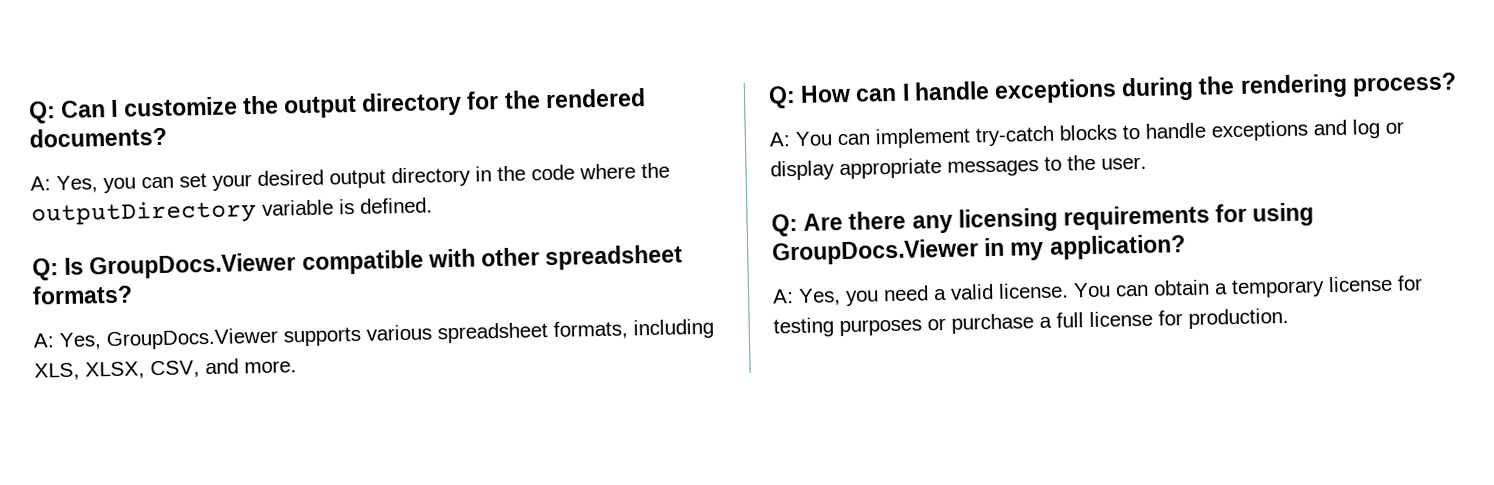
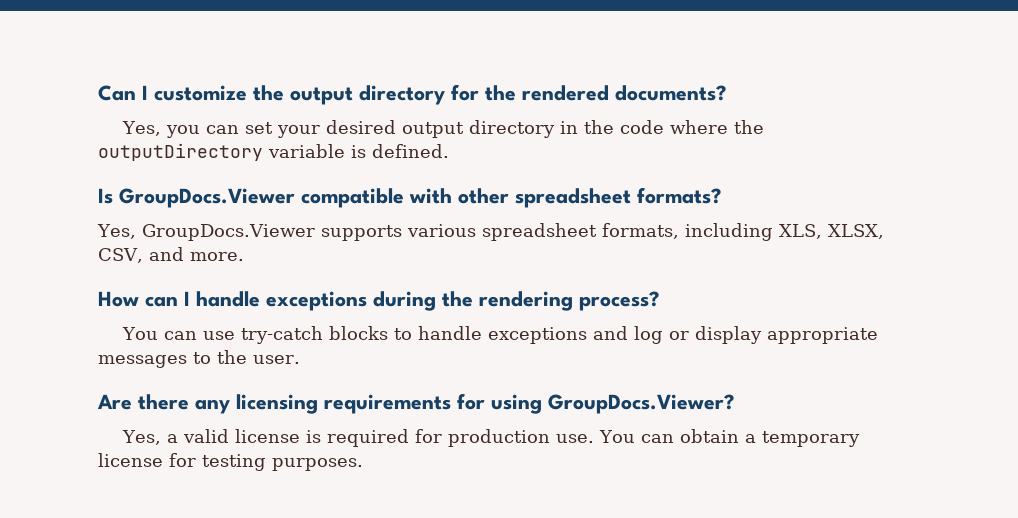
- Q: Can I customize the output directory for the rendered documents?
+ Can I customize the output directory for the rendered documents?
- A: Yes, you can set your desired output directory in the code where the outputDirectory variable is defined.
+ Yes, you can set your desired output directory in the code where the outputDirectory variable is defined.
- Q: Is GroupDocs.Viewer compatible with other spreadsheet formats?
+ Is GroupDocs.Viewer compatible with other spreadsheet formats?
- A: Yes, GroupDocs.Viewer supports various spreadsheet formats, including XLS, XLSX, CSV, and more.
+ Yes, GroupDocs.Viewer supports various spreadsheet formats, including XLS, XLSX, CSV, and more.
- Q: How can I handle exceptions during the rendering process?
+ How can I handle exceptions during the rendering process?
- A: You can implement try-catch blocks to handle exceptions and log or display appropriate messages to the user.
+ You can use try-catch blocks to handle exceptions and log or display appropriate messages to the user.
- Q: Are there any licensing requirements for using GroupDocs.Viewer in my application?
- A: Yes, you need a valid license.
+ Are there any licensing requirements for using GroupDocs.Viewer?
+ Yes, a valid license is required for production use.
- You can obtain a temporary license for testing purposes or purchase a full license for production.
+ You can obtain a temporary license for testing purposes.

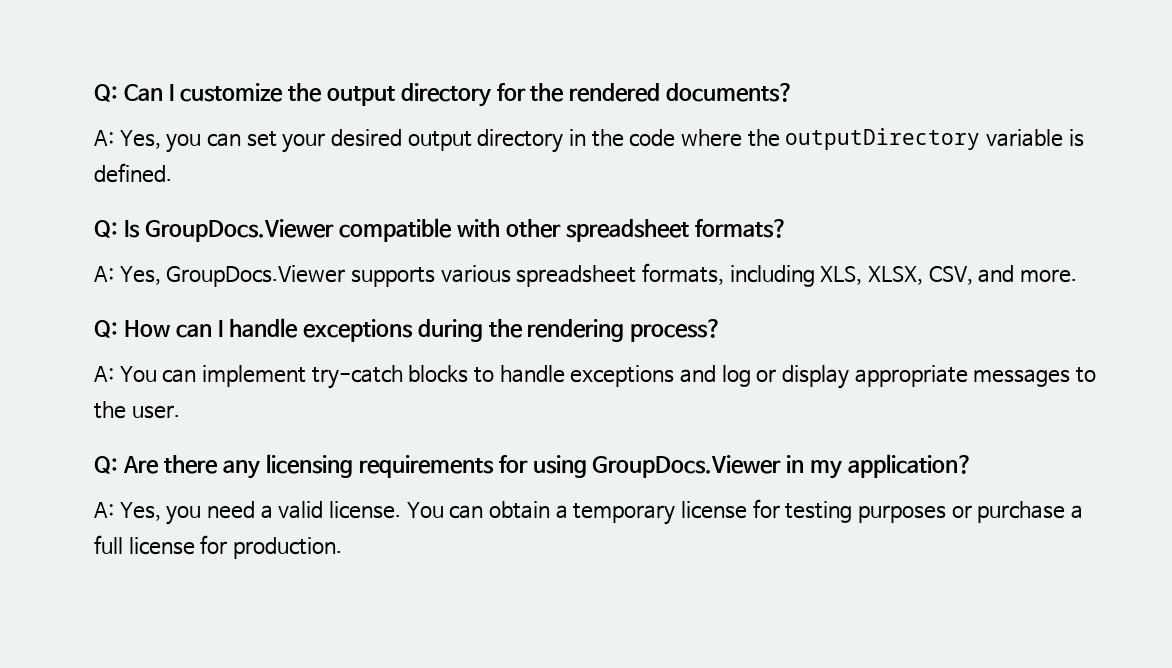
- Can I customize the output directory for the rendered documents?
+ Q: Can I customize the output directory for the rendered documents?
- Yes, you can set your desired output directory in the code where the outputDirectory variable is defined.
+ A: Yes, you can set your desired output directory in the code where the outputDirectory variable is defined.
- Is GroupDocs.Viewer compatible with other spreadsheet formats?
+ Q: Is GroupDocs.Viewer compatible with other spreadsheet formats?
- Yes, GroupDocs.Viewer supports various spreadsheet formats, including XLS, XLSX, CSV, and more.
+ A: Yes, GroupDocs.Viewer supports various spreadsheet formats, including XLS, XLSX, CSV, and more.
- How can I handle exceptions during the rendering process?
+ Q: How can I handle exceptions during the rendering process?
- You can use try-catch blocks to handle exceptions and log or display appropriate messages to the user.
+ A: You can implement try-catch blocks to handle exceptions and log or display appropriate messages to the user.
- Are there any licensing requirements for using GroupDocs.Viewer?
- Yes, a valid license is required for production use.
+ Q: Are there any licensing requirements for using GroupDocs.Viewer in my application?
+ A: Yes, you need a valid license.
- You can obtain a temporary license for testing purposes.
+ You can obtain a temporary license for testing purposes or purchase a full license for production.

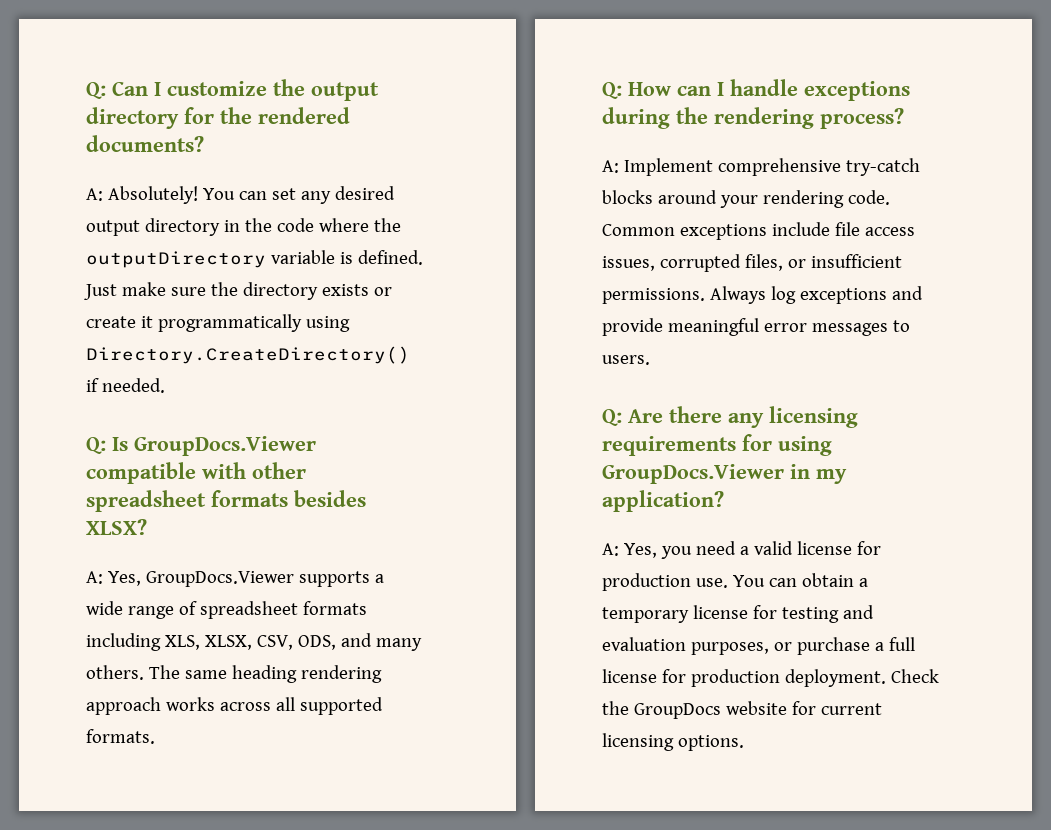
- A: Yes, you can set your desired output directory in the code where the outputDirectory variable is defined.
+ A: Absolutely! You can set any desired output directory in the code where the outputDirectory variable is defined. Just make sure the directory exists or create it programmatically using Directory.CreateDirectory() if needed.
- Q: Is GroupDocs.Viewer compatible with other spreadsheet formats?
+ Q: Is GroupDocs.Viewer compatible with other spreadsheet formats besides XLSX?
- A: Yes, GroupDocs.Viewer supports various spreadsheet formats, including XLS, XLSX, CSV, and more.
+ A: Yes, GroupDocs.Viewer supports a wide range of spreadsheet formats including XLS, XLSX, CSV, ODS, and many others. The same heading rendering approach works across all supported formats.
- A: You can implement try-catch blocks to handle exceptions and log or display appropriate messages to the user.
+ A: Implement comprehensive try-catch blocks around your rendering code. Common exceptions include file access issues, corrupted files, or insufficient permissions. Always log exceptions and provide meaningful error messages to users.
- A: Yes, you need a valid license.
+ A: Yes, you need a valid license for production use.
- You can obtain a temporary license for testing purposes or purchase a full license for production.
+ You can obtain a temporary license for testing and evaluation purposes, or purchase a full license for production deployment. Check the GroupDocs website for current licensing options.

